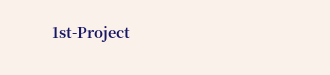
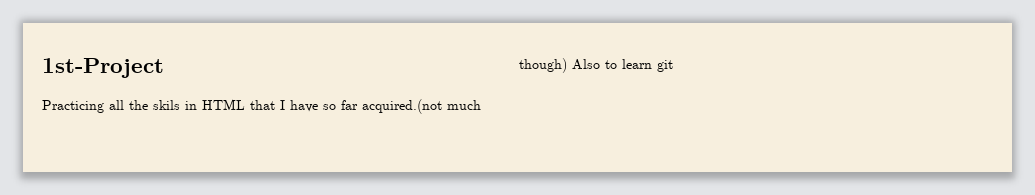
+ Practicing all the skils in HTML that I have so far acquired.(not much though) Also to learn git

